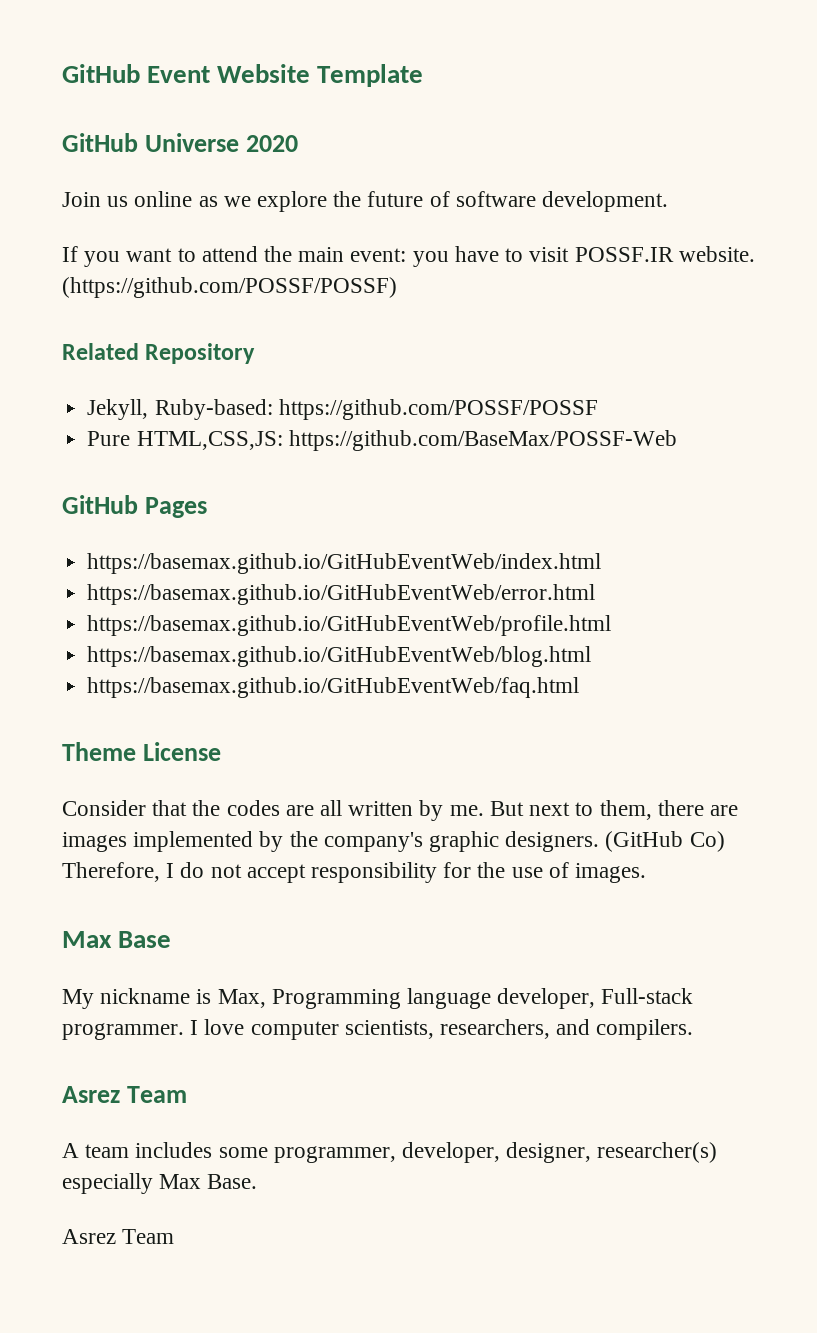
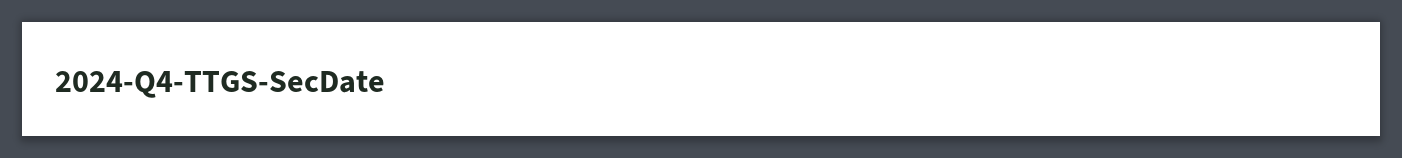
- GitHub Event Website Template
- GitHub Universe 2020
- Join us online as we explore the future of software development.
- If you want to attend the main event: you have to visit POSSF.IR website. (https://github.com/POSSF/POSSF)
- Related Repository
- Jekyll, Ruby-based: https://github.com/POSSF/POSSF
- Pure HTML,CSS,JS: https://github.com/BaseMax/POSSF-Web
- GitHub Pages
- https://basemax.github.io/GitHubEventWeb/index.html
- https://basemax.github.io/GitHubEventWeb/error.html
- https://basemax.github.io/GitHubEventWeb/profile.html
- https://basemax.github.io/GitHubEventWeb/blog.html
- https://basemax.github.io/GitHubEventWeb/faq.html
- Theme License
- Consider that the codes are all written by me. But next to them, there are images implemented by the company's graphic designers. (GitHub Co) Therefore, I do not accept responsibility for the use of images.
- Max Base
- My nickname is Max, Programming language developer, Full-stack programmer. I love computer scientists, researchers, and compilers.
- Asrez Team
- A team includes some programmer, developer, designer, researcher(s) especially Max Base.
- Asrez Team
+ 2024-Q4-TTGS-SecDate

